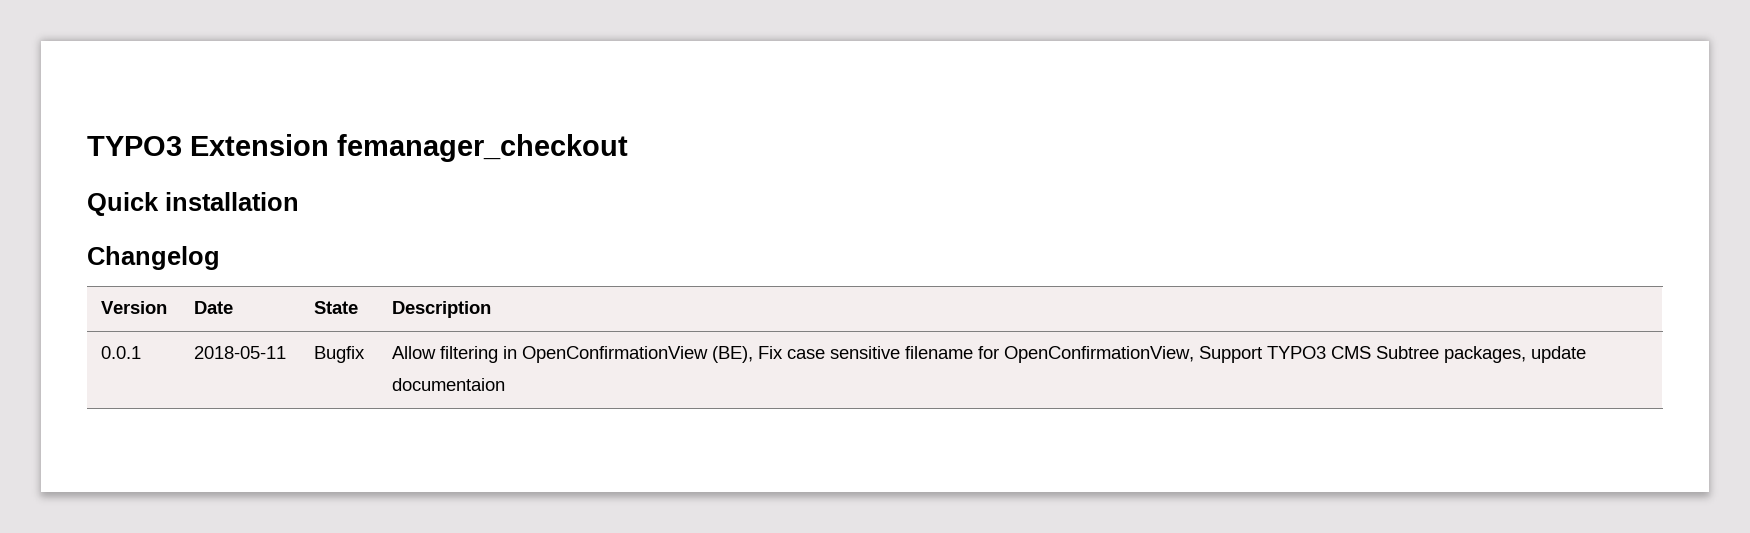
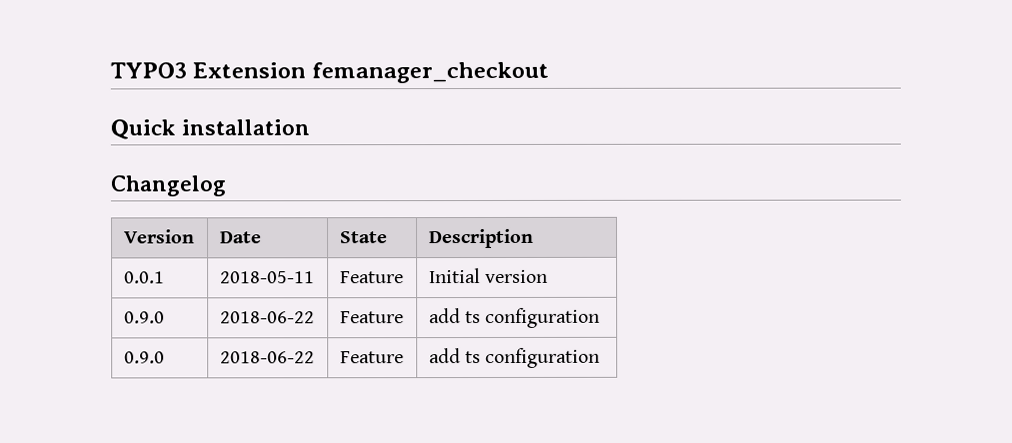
- 0.0.1 | 2018-05-11 | Bugfix | Allow filtering in OpenConfirmationView (BE), Fix case sensitive filename for OpenConfirmationView, Support TYPO3 CMS Subtree packages, update documentaion
+ 0.0.1 | 2018-05-11 | Feature | Initial version
+ 0.9.0 | 2018-06-22 | Feature | add ts configuration
+ 0.9.0 | 2018-06-22 | Feature | add ts configuration

